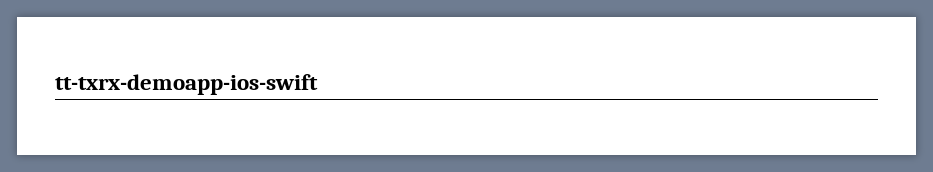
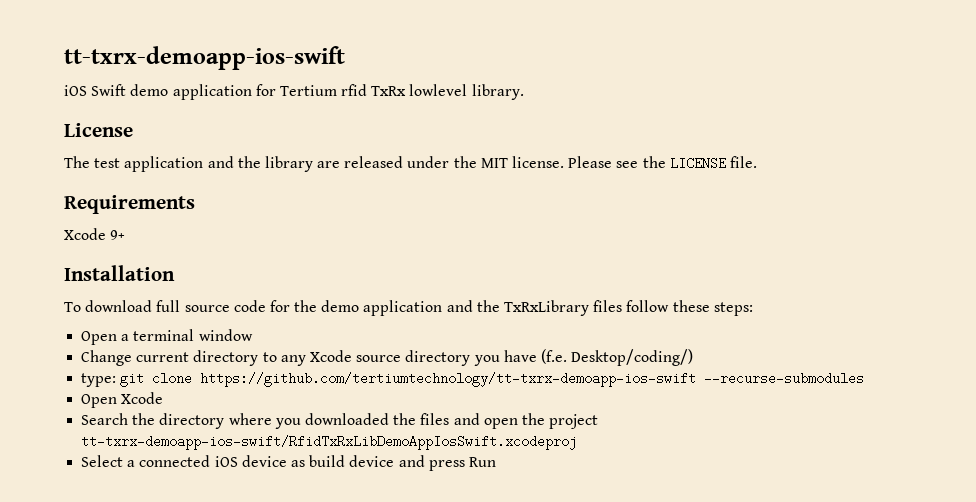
+ iOS Swift demo application for Tertium rfid TxRx lowlevel library.
+ License
+ The test application and the library are released under the MIT license. Please see the LICENSE file.
+ Requirements
+ Xcode 9+
+ Installation
+ To download full source code for the demo application and the TxRxLibrary files follow these steps:
+ Open a terminal window
+ Change current directory to any Xcode source directory you have (f.e. Desktop/coding/)
+ type: git clone https://github.com/tertiumtechnology/tt-txrx-demoapp-ios-swift --recurse-submodules
+ Open Xcode
+ Search the directory where you downloaded the files and open the project tt-txrx-demoapp-ios-swift/RfidTxRxLibDemoAppIosSwift.xcodeproj
+ Select a connected iOS device as build device and press Run

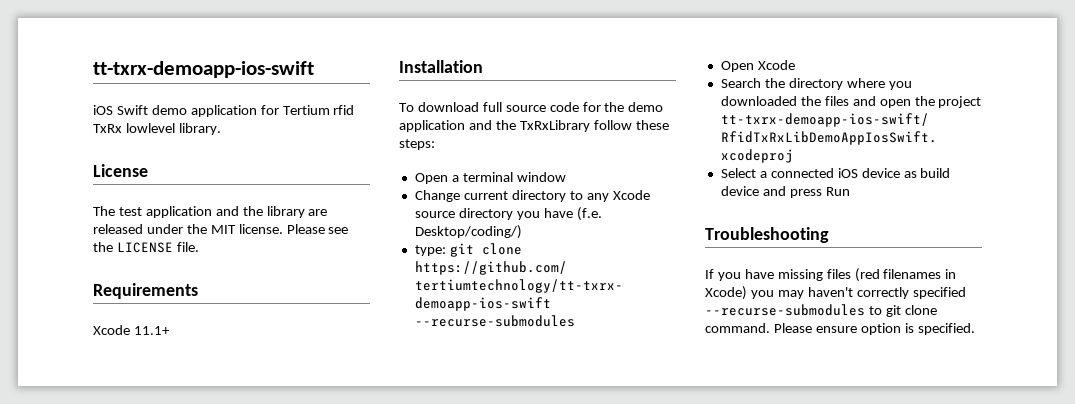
- Xcode 9+
+ Xcode 11.1+
- To download full source code for the demo application and the TxRxLibrary files follow these steps:
+ To download full source code for the demo application and the TxRxLibrary follow these steps:
+ Troubleshooting
+ If you have missing files (red filenames in Xcode) you may haven't correctly specified --recurse-submodules to git clone command. Please ensure option is specified.

